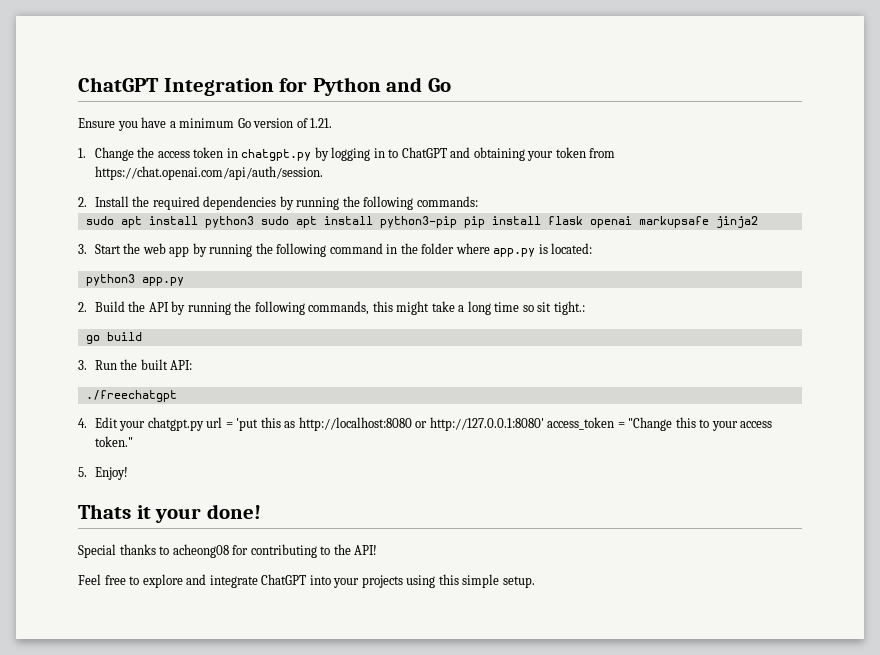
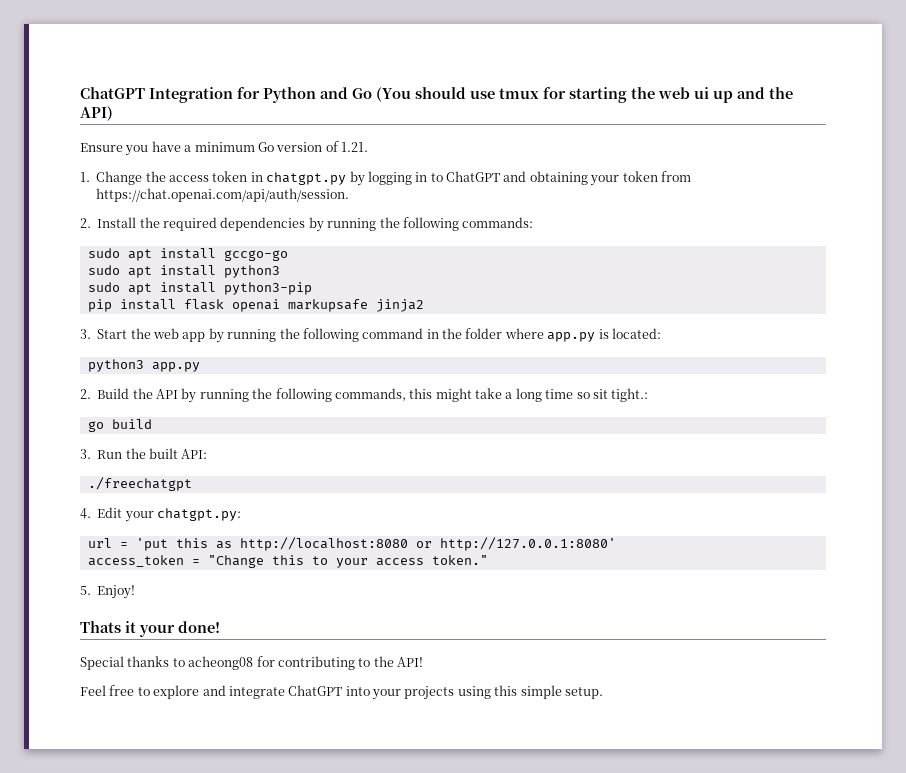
- ChatGPT Integration for Python and Go
+ ChatGPT Integration for Python and Go (You should use tmux for starting the web ui up and the API)
+ sudo apt install gccgo-go
- sudo apt install python3 sudo apt install python3-pip pip install flask openai markupsafe jinja2
+ sudo apt install python3
+ sudo apt install python3-pip
+ pip install flask openai markupsafe jinja2
- 4. Edit your chatgpt.py url = 'put this as http://localhost:8080 or http://127.0.0.1:8080' access_token = "Change this to your access token."
+ 4. Edit your chatgpt.py:
+ url = 'put this as http://localhost:8080 or http://127.0.0.1:8080'
+ access_token = "Change this to your access token."

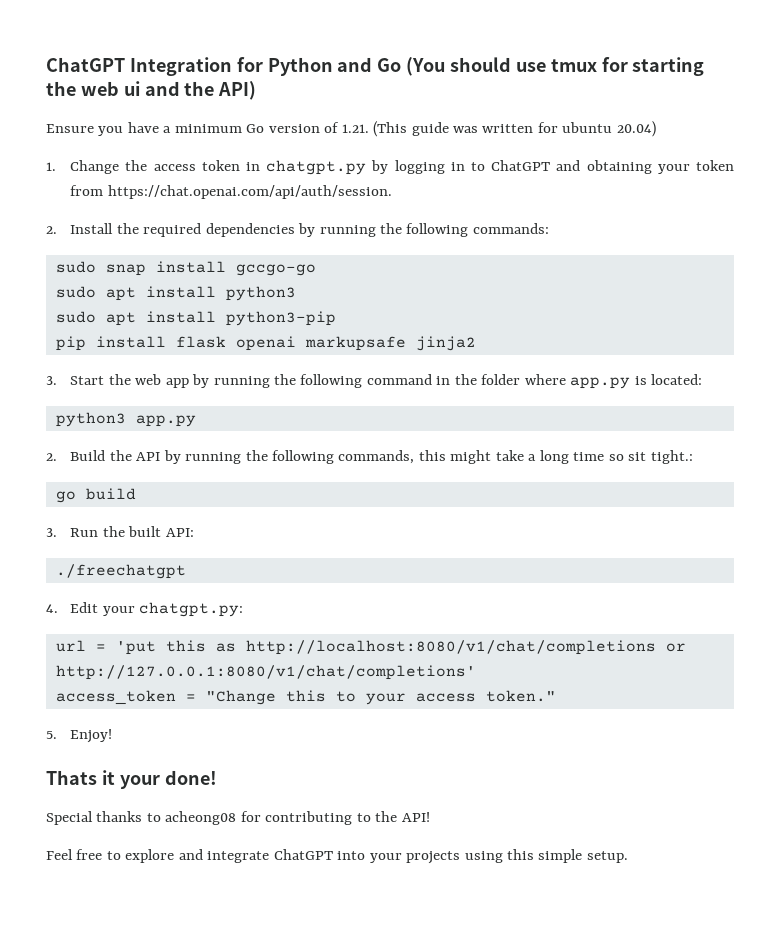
- ChatGPT Integration for Python and Go (You should use tmux for starting the web ui up and the API)
+ ChatGPT Integration for Python and Go (You should use tmux for starting the web ui and the API)
- Ensure you have a minimum Go version of 1.21.
+ Ensure you have a minimum Go version of 1.21. (This guide was written for ubuntu 20.04)
- sudo apt install gccgo-go
+ sudo snap install gccgo-go
- url = 'put this as http://localhost:8080 or http://127.0.0.1:8080'
+ url = 'put this as http://localhost:8080/v1/chat/completions or http://127.0.0.1:8080/v1/chat/completions'

